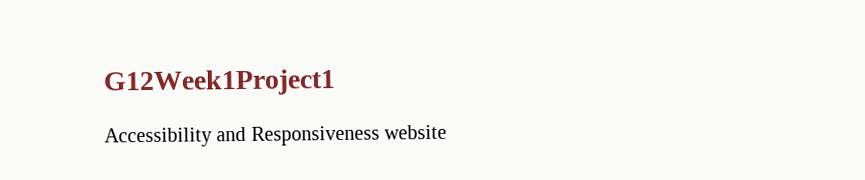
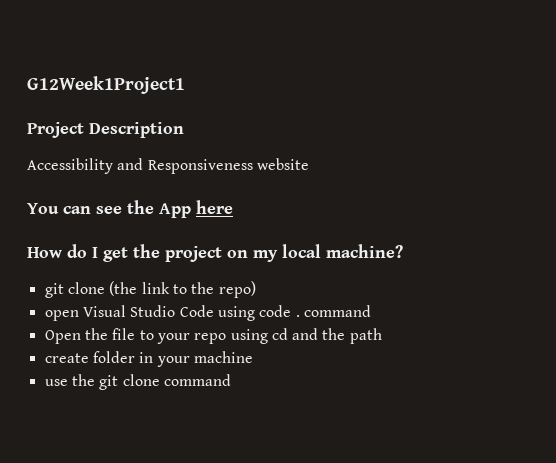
+ Project Description
+ You can see the App here
+ How do I get the project on my local machine?
+ git clone (the link to the repo)
+ open Visual Studio Code using code . command
+ Open the file to your repo using cd and the path
+ create folder in your machine
+ use the git clone command

